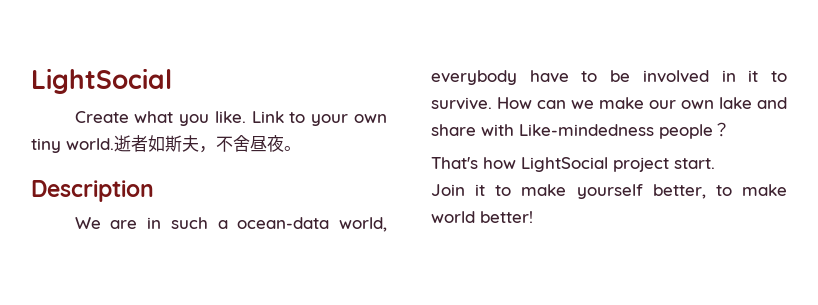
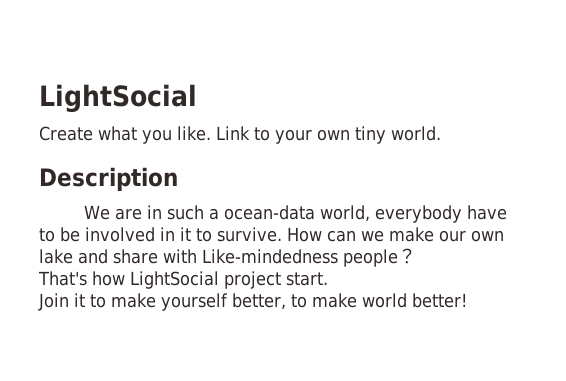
- 逝者如斯夫，不舍昼夜。

